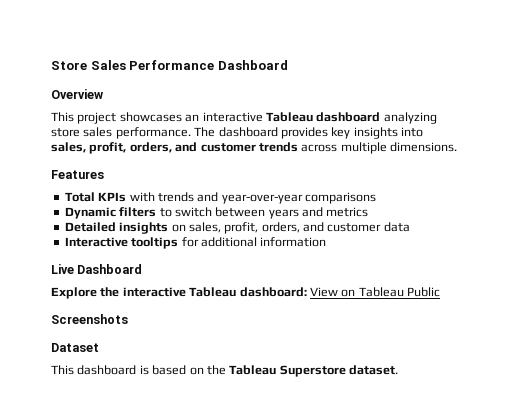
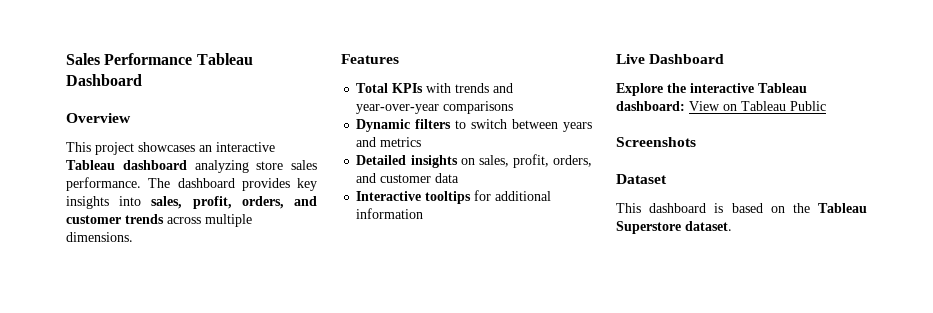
- Store Sales Performance Dashboard
+ Sales Performance Tableau Dashboard

